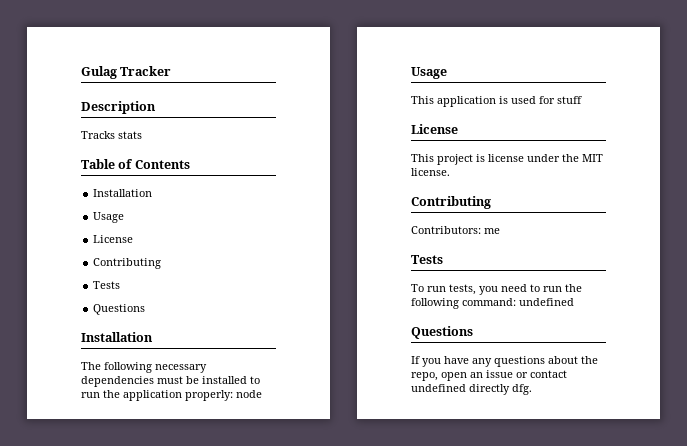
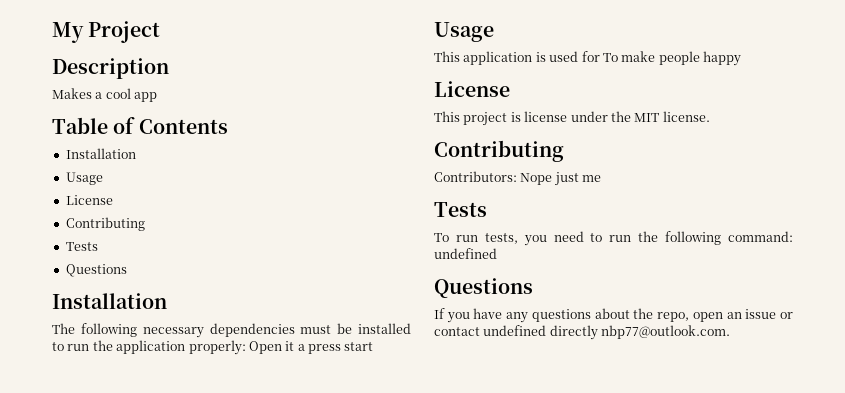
- Gulag Tracker
+ My Project
- Tracks stats
+ Makes a cool app
- The following necessary dependencies must be installed to run the application properly: node
+ The following necessary dependencies must be installed to run the application properly: Open it a press start
- This application is used for stuff
+ This application is used for To make people happy
- Contributors: me
+ Contributors: Nope just me
- If you have any questions about the repo, open an issue or contact undefined directly dfg.
+ If you have any questions about the repo, open an issue or contact undefined directly nbp77@outlook.com.

